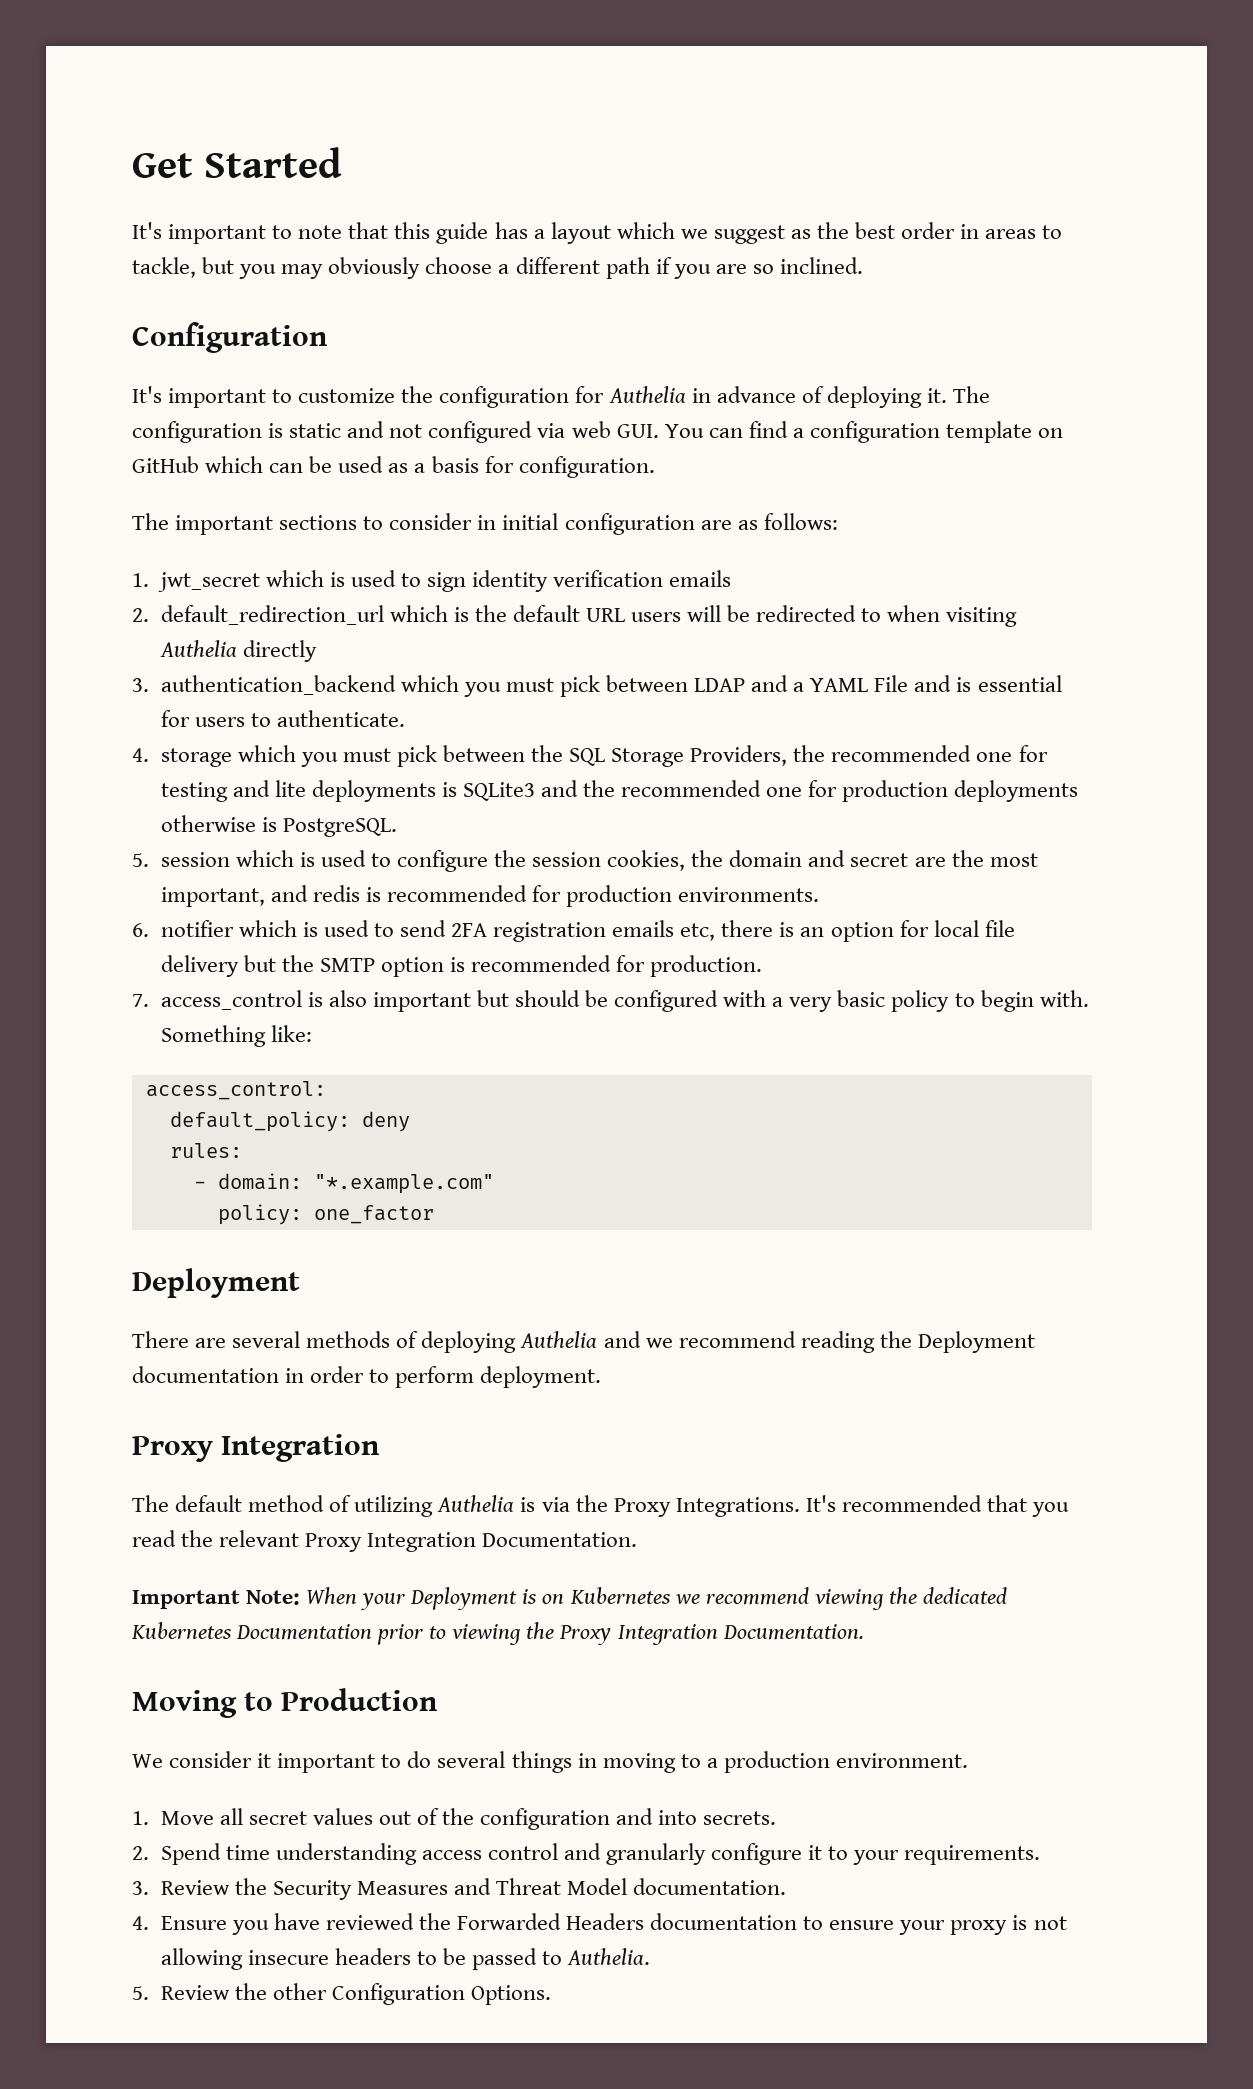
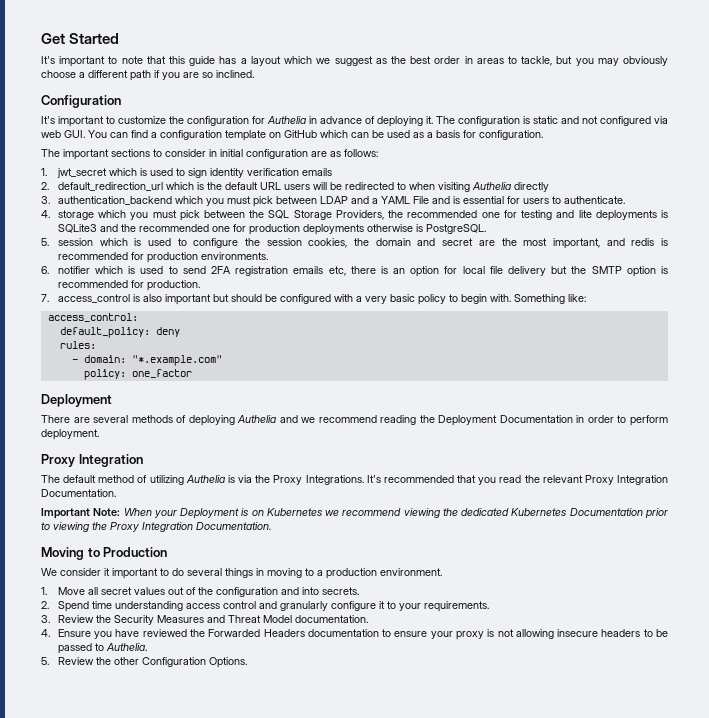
- There are several methods of deploying Authelia and we recommend reading the Deployment documentation in order to perform deployment.
+ There are several methods of deploying Authelia and we recommend reading the Deployment Documentation in order to perform deployment.

